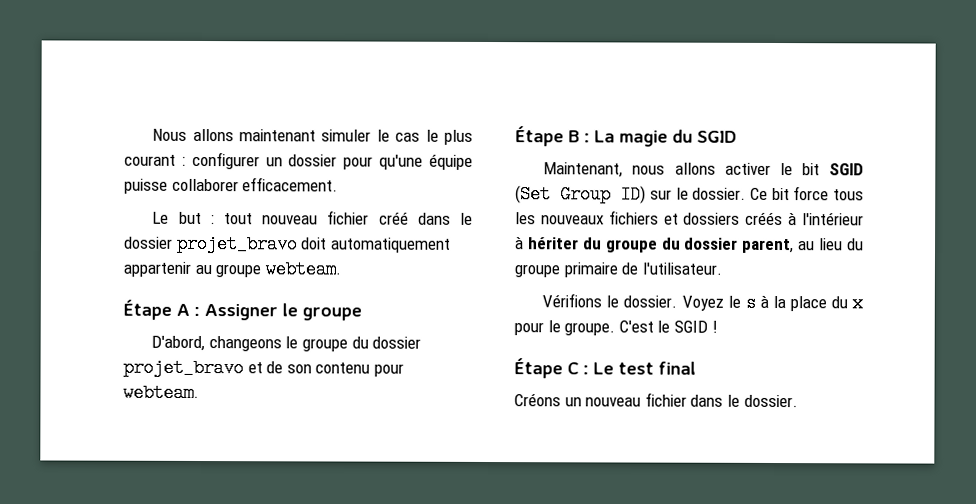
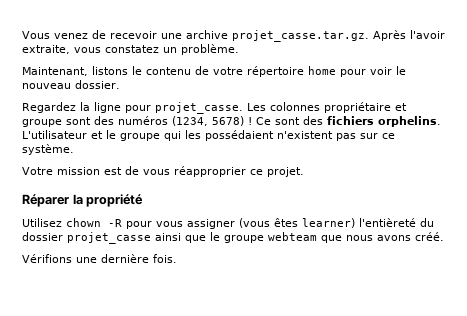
- Nous allons maintenant simuler le cas le plus courant : configurer un dossier pour qu'une équipe puisse collaborer efficacement.
- Le but : tout nouveau fichier créé dans le dossier projet_bravo doit automatiquement appartenir au groupe webteam.
- Étape A : Assigner le groupe
- D'abord, changeons le groupe du dossier projet_bravo et de son contenu pour webteam.
- Étape B : La magie du SGID
- Maintenant, nous allons activer le bit SGID (Set Group ID) sur le dossier. Ce bit force tous les nouveaux fichiers et dossiers créés à l'intérieur à hériter du groupe du dossier parent, au lieu du groupe primaire de l'utilisateur.
- Vérifions le dossier. Voyez le s à la place du x pour le groupe. C'est le SGID !
- Étape C : Le test final
- Créons un nouveau fichier dans le dossier.
+ Vous venez de recevoir une archive projet_casse.tar.gz. Après l'avoir extraite, vous constatez un problème.
+ Maintenant, listons le contenu de votre répertoire home pour voir le nouveau dossier.
+ Regardez la ligne pour projet_casse. Les colonnes propriétaire et groupe sont des numéros (1234, 5678) ! Ce sont des fichiers orphelins. L'utilisateur et le groupe qui les possédaient n'existent pas sur ce système.
+ Votre mission est de vous réapproprier ce projet.
+ Réparer la propriété
+ Utilisez chown -R pour vous assigner (vous êtes learner) l'entièreté du dossier projet_casse ainsi que le groupe webteam que nous avons créé.
+ Vérifions une dernière fois.

